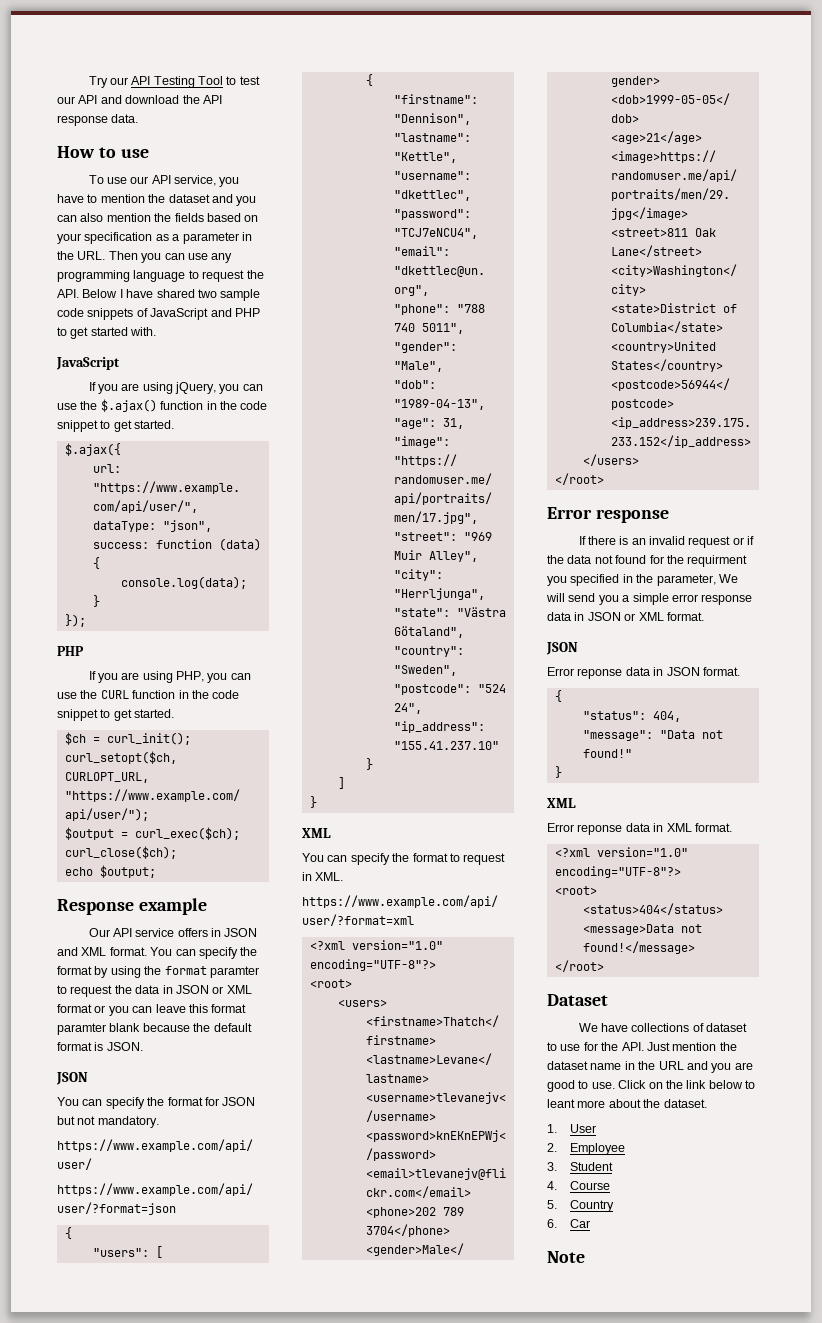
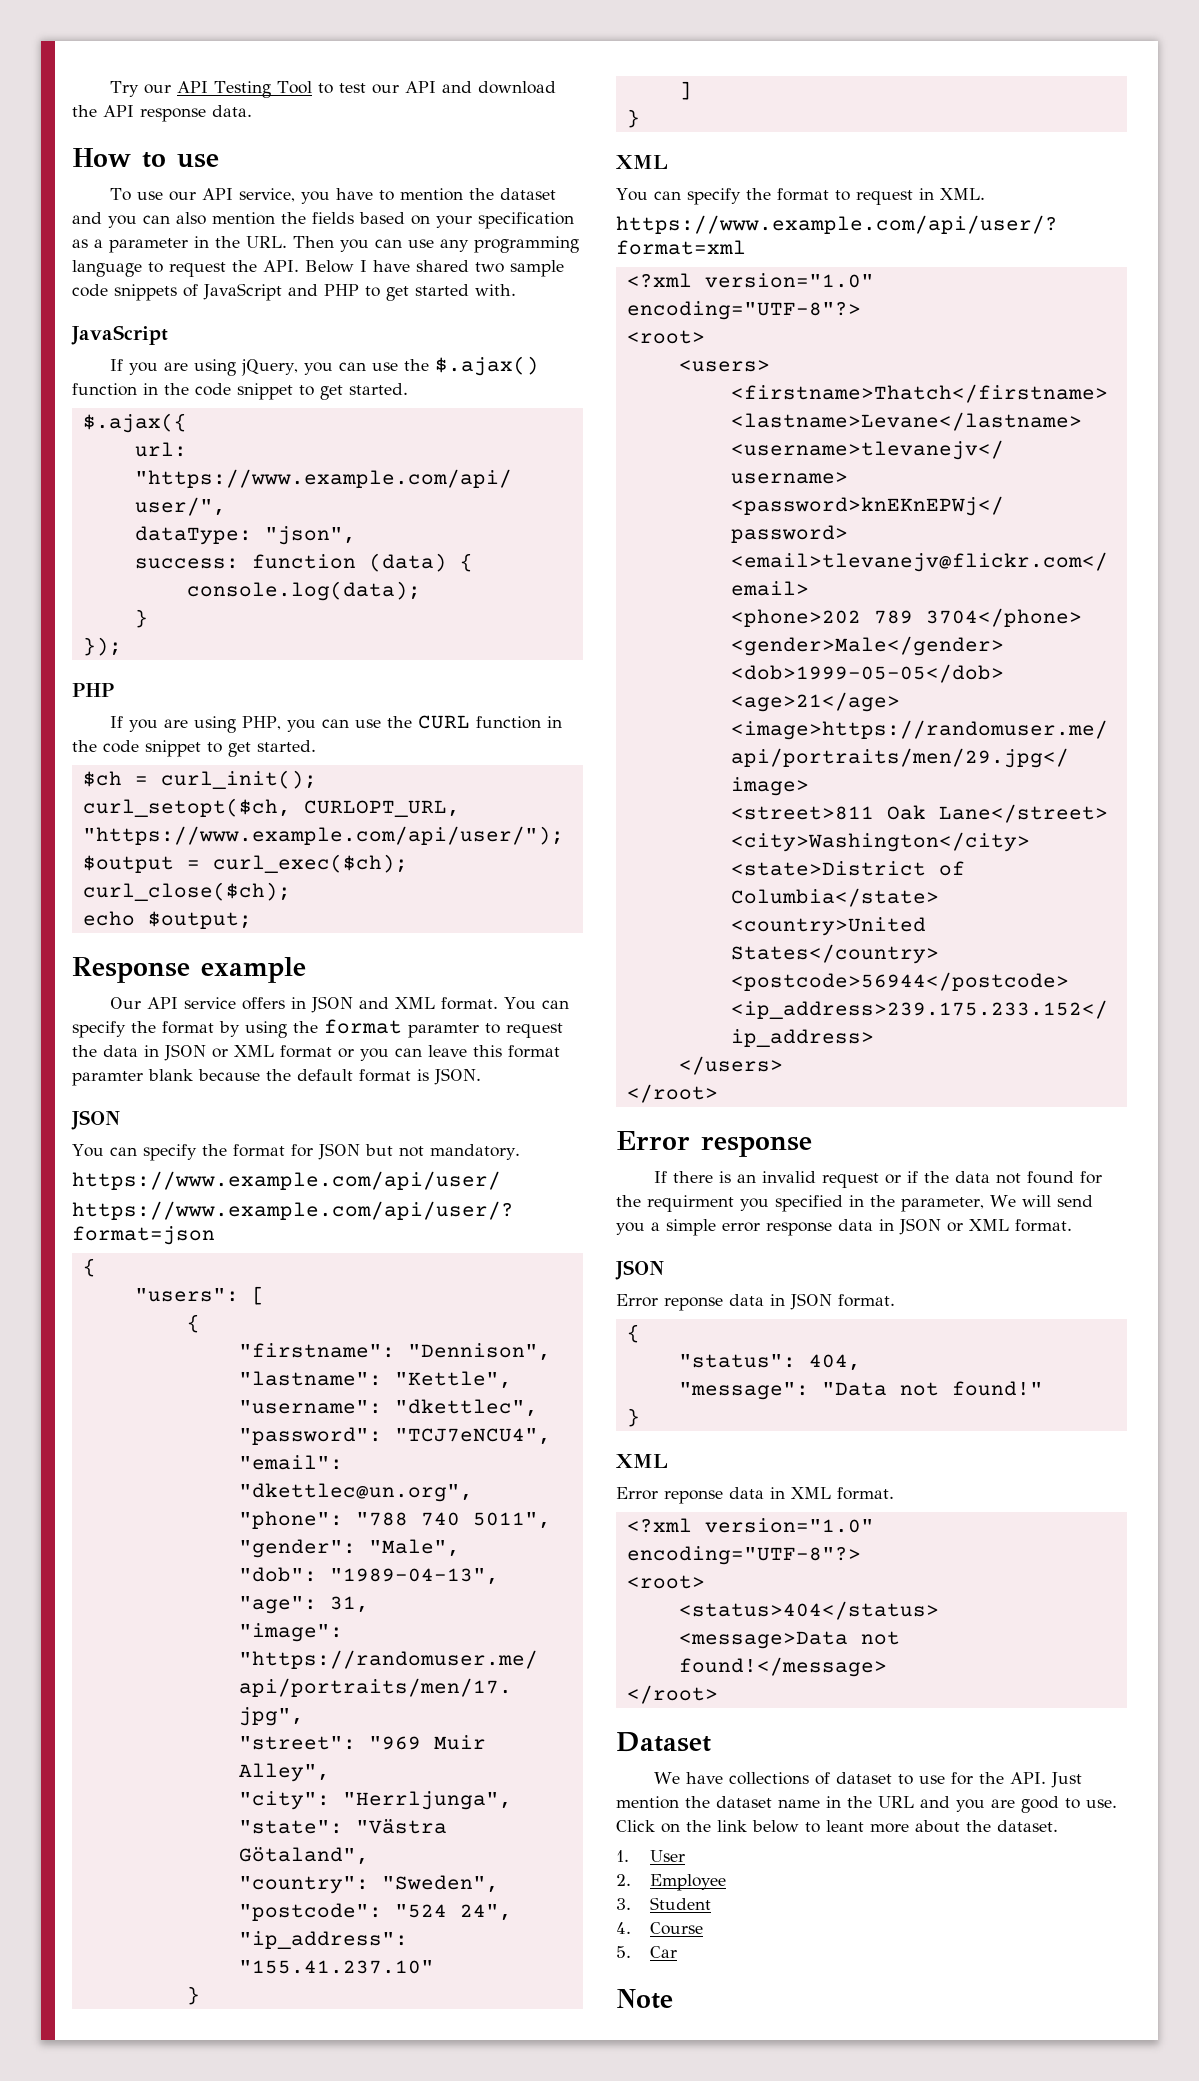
- 5. Country
- 6. Car
+ 5. Car

